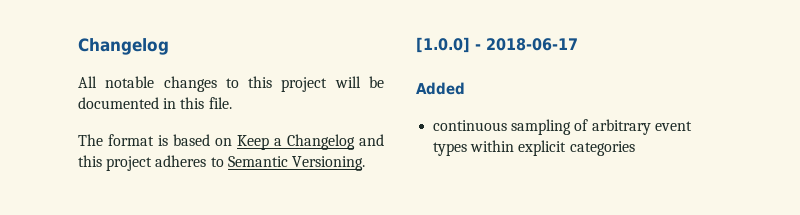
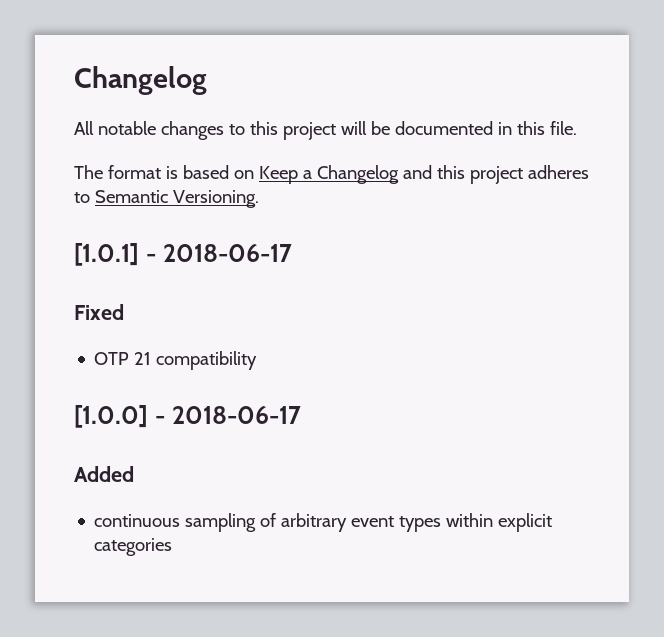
+ [1.0.1] - 2018-06-17
+ Fixed
+ OTP 21 compatibility

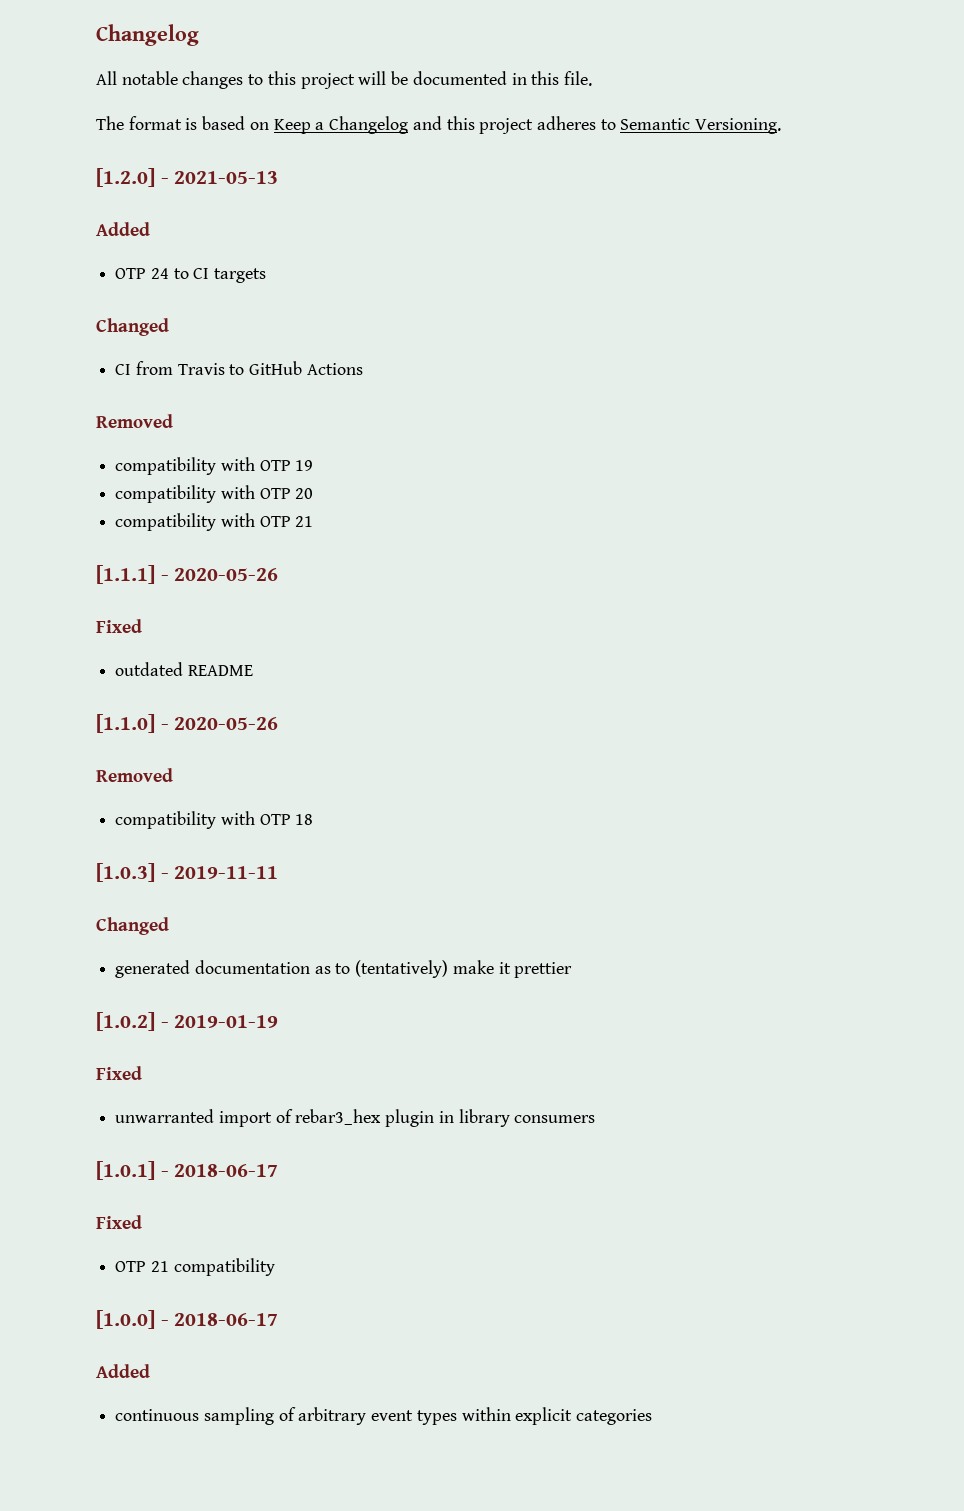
+ [1.2.0] - 2021-05-13
+ Added
+ OTP 24 to CI targets
+ Changed
+ CI from Travis to GitHub Actions
+ Removed
+ compatibility with OTP 19
+ compatibility with OTP 20
+ compatibility with OTP 21
+ [1.1.1] - 2020-05-26
+ Fixed
+ outdated README
+ [1.1.0] - 2020-05-26
+ Removed
+ compatibility with OTP 18
+ [1.0.3] - 2019-11-11
+ Changed
+ generated documentation as to (tentatively) make it prettier
+ [1.0.2] - 2019-01-19
+ Fixed
+ unwarranted import of rebar3_hex plugin in library consumers

